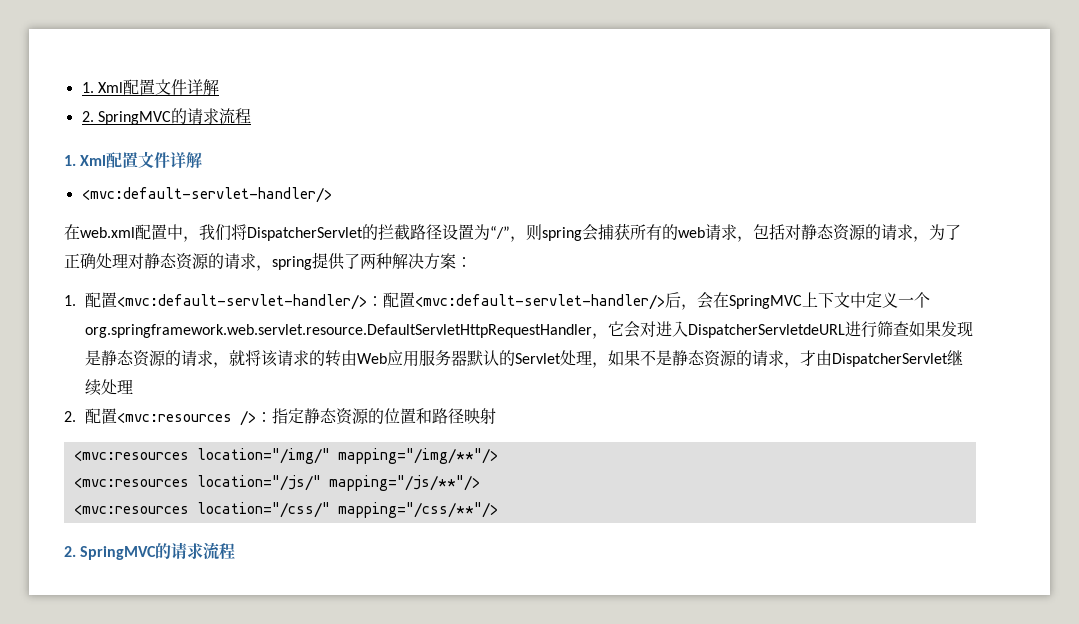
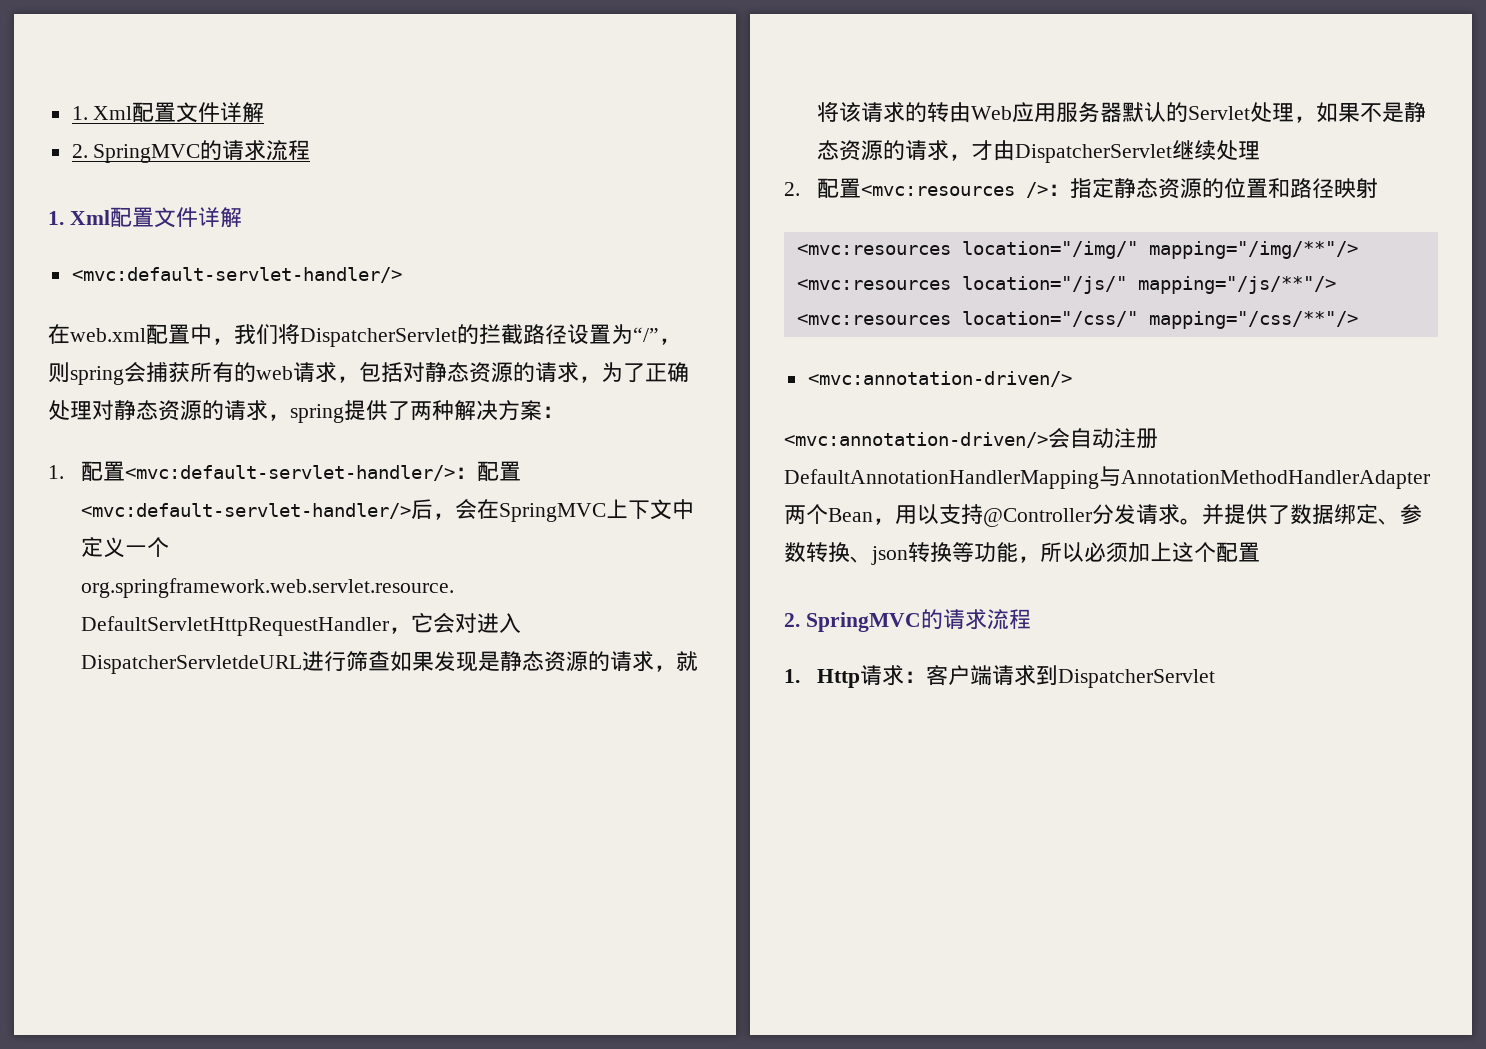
  <mvc:resources location="/css/" mapping="/css/**"/>
+ <mvc:annotation-driven/>
+ <mvc:annotation-driven/>会自动注册DefaultAnnotationHandlerMapping与AnnotationMethodHandlerAdapter两个Bean，用以支持@Controller分发请求。并提供了数据绑定、参数转换、json转换等功能，所以必须加上这个配置
  2. SpringMVC的请求流程
+ 1. Http请求：客户端请求到DispatcherServlet

